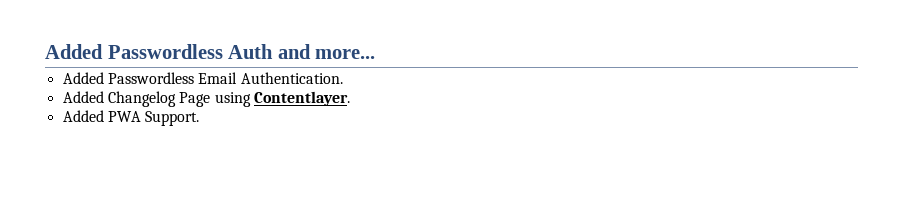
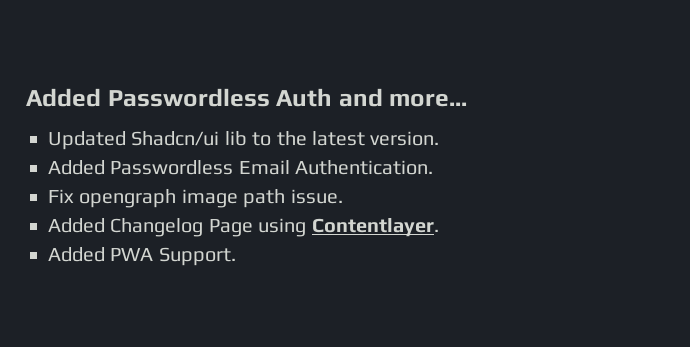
+ Updated Shadcn/ui lib to the latest version.
+ Fix opengraph image path issue.

